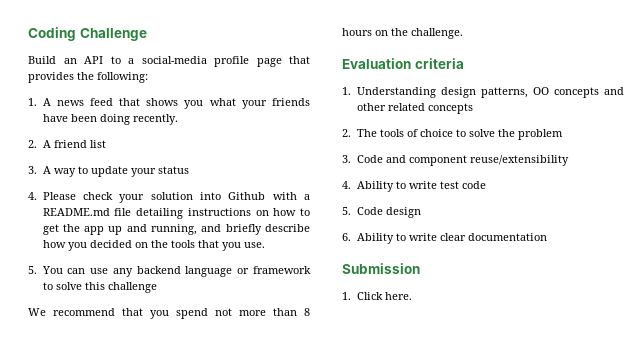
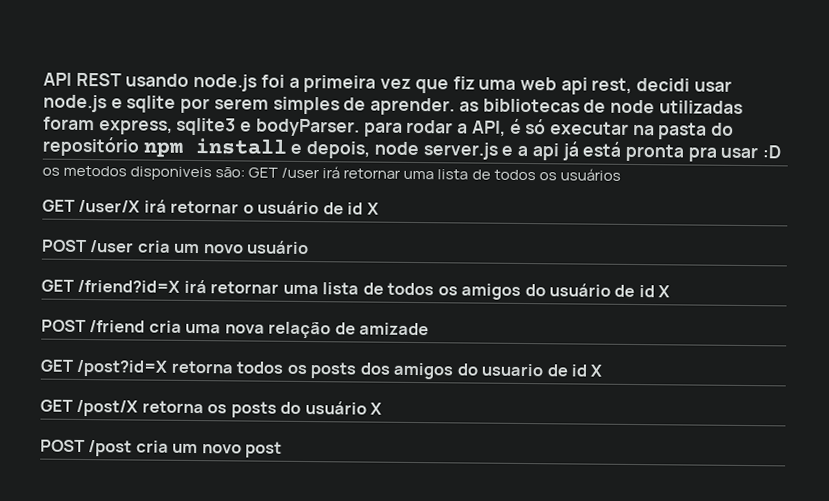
- Coding Challenge
- Build an API to a social-media profile page that provides the following:
- 1. A news feed that shows you what your friends have been doing recently.
- 2. A friend list
- 3. A way to update your status
- 4. Please check your solution into Github with a README.md file detailing instructions on how to get the app up and running, and briefly describe how you decided on the tools that you use.
- 5. You can use any backend language or framework to solve this challenge
- We recommend that you spend not more than 8 hours on the challenge.
- Evaluation criteria
- 1. Understanding design patterns, OO concepts and other related concepts
- 2. The tools of choice to solve the problem
- 3. Code and component reuse/extensibility
- 4. Ability to write test code
- 5. Code design
- 6. Ability to write clear documentation
- Submission
- 1. Click here.
+ API REST usando node.js foi a primeira vez que fiz uma web api rest, decidi usar node.js e sqlite por serem simples de aprender. as bibliotecas de node utilizadas foram express, sqlite3 e bodyParser. para rodar a API, é só executar na pasta do repositório npm install e depois, node server.js e a api já está pronta pra usar :D
+ os metodos disponiveis são: GET /user irá retornar uma lista de todos os usuários
+ GET /user/X irá retornar o usuário de id X
+ POST /user cria um novo usuário
+ GET /friend?id=X irá retornar uma lista de todos os amigos do usuário de id X
+ POST /friend cria uma nova relação de amizade
+ GET /post?id=X retorna todos os posts dos amigos do usuario de id X
+ GET /post/X retorna os posts do usuário X
+ POST /post cria um novo post

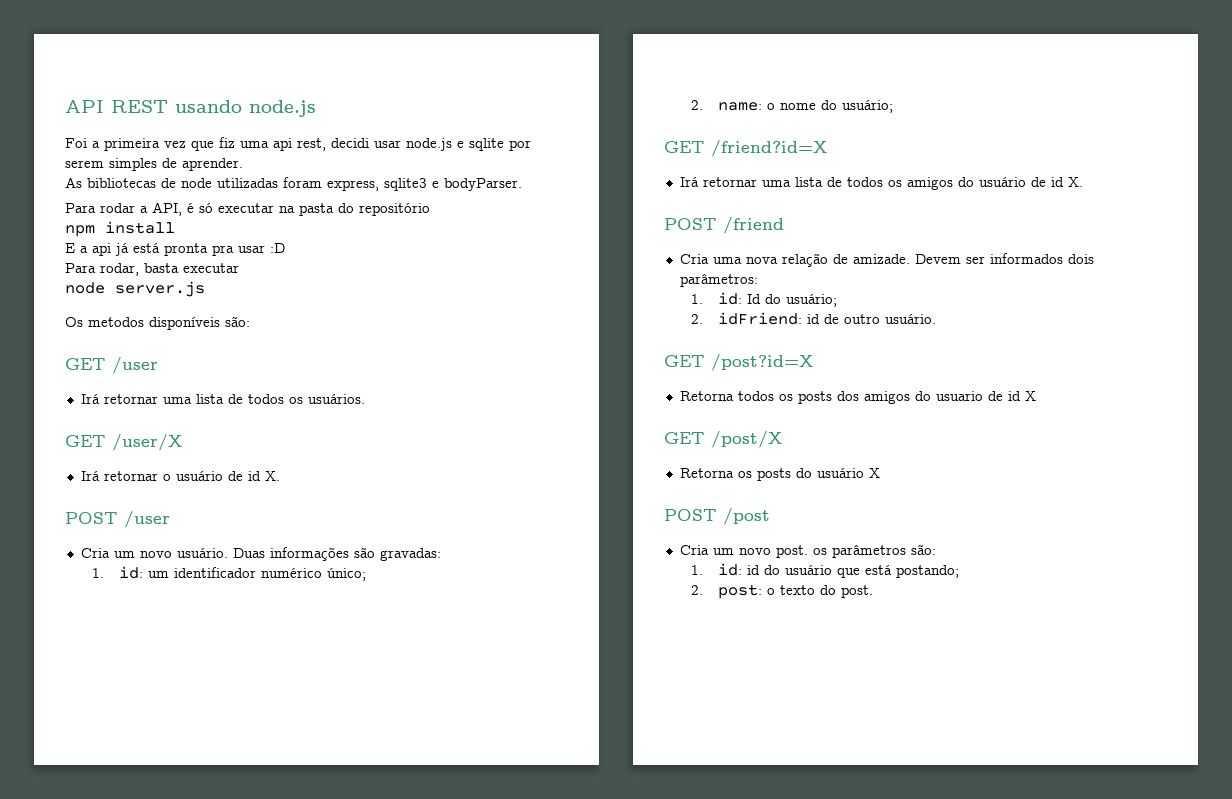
- API REST usando node.js foi a primeira vez que fiz uma web api rest, decidi usar node.js e sqlite por serem simples de aprender. as bibliotecas de node utilizadas foram express, sqlite3 e bodyParser. para rodar a API, é só executar na pasta do repositório npm install e depois, node server.js e a api já está pronta pra usar :D
+ API REST usando node.js
+ Foi a primeira vez que fiz uma api rest, decidi usar node.js e sqlite por serem simples de aprender.
+ As bibliotecas de node utilizadas foram express, sqlite3 e bodyParser.
+ Para rodar a API, é só executar na pasta do repositório
+ npm install
+ E a api já está pronta pra usar :D
- os metodos disponiveis são: GET /user irá retornar uma lista de todos os usuários
+ Para rodar, basta executar
+ node server.js
+ Os metodos disponíveis são:
+ GET /user
+ Irá retornar uma lista de todos os usuários.
- GET /user/X irá retornar o usuário de id X
+ GET /user/X
+ Irá retornar o usuário de id X.
- POST /user cria um novo usuário
+ POST /user
+ Cria um novo usuário. Duas informações são gravadas:
+ 1. id: um identificador numérico único;
+ 2. name: o nome do usuário;
- GET /friend?id=X irá retornar uma lista de todos os amigos do usuário de id X
+ GET /friend?id=X
+ Irá retornar uma lista de todos os amigos do usuário de id X.
- POST /friend cria uma nova relação de amizade
+ POST /friend
+ Cria uma nova relação de amizade. Devem ser informados dois parâmetros:
+ 1. id: Id do usuário;
+ 2. idFriend: id de outro usuário.
- GET /post?id=X retorna todos os posts dos amigos do usuario de id X
+ GET /post?id=X
+ Retorna todos os posts dos amigos do usuario de id X
- GET /post/X retorna os posts do usuário X
+ GET /post/X
+ Retorna os posts do usuário X
- POST /post cria um novo post
+ POST /post
+ Cria um novo post. os parâmetros são:
+ 1. id: id do usuário que está postando;
+ 2. post: o texto do post.

